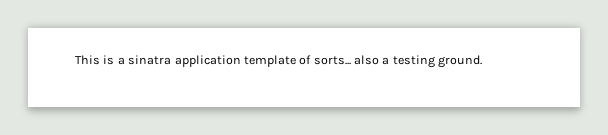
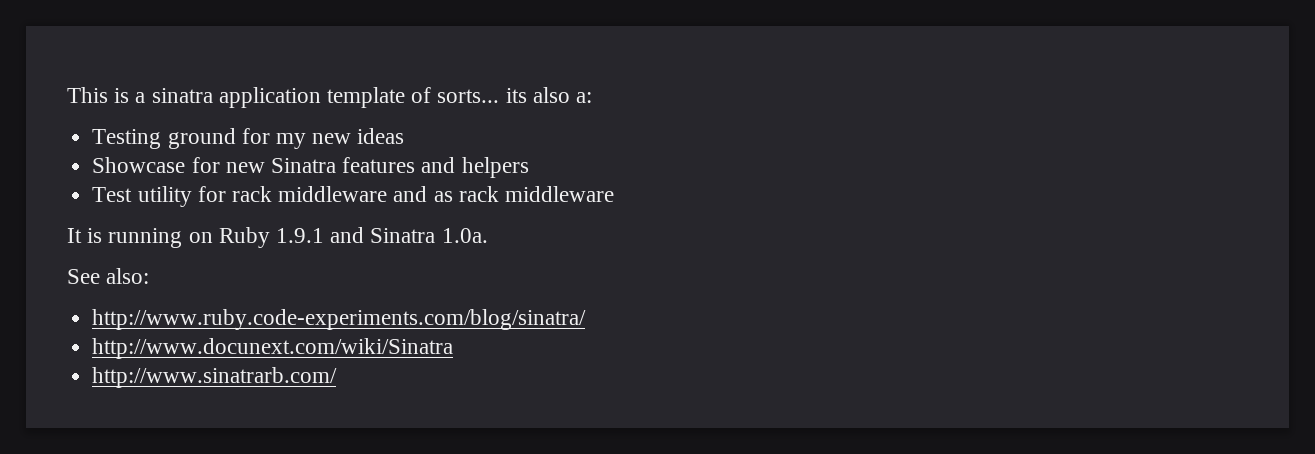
- This is a sinatra application template of sorts... also a testing ground.
+ This is a sinatra application template of sorts... its also a:
+ Testing ground for my new ideas
+ Showcase for new Sinatra features and helpers
+ Test utility for rack middleware and as rack middleware
+ It is running on Ruby 1.9.1 and Sinatra 1.0a.
+ See also:
+ http://www.ruby.code-experiments.com/blog/sinatra/
+ http://www.docunext.com/wiki/Sinatra
+ http://www.sinatrarb.com/

